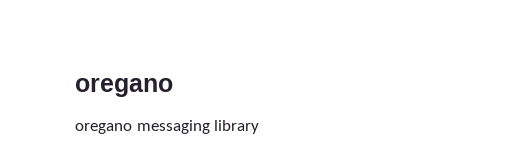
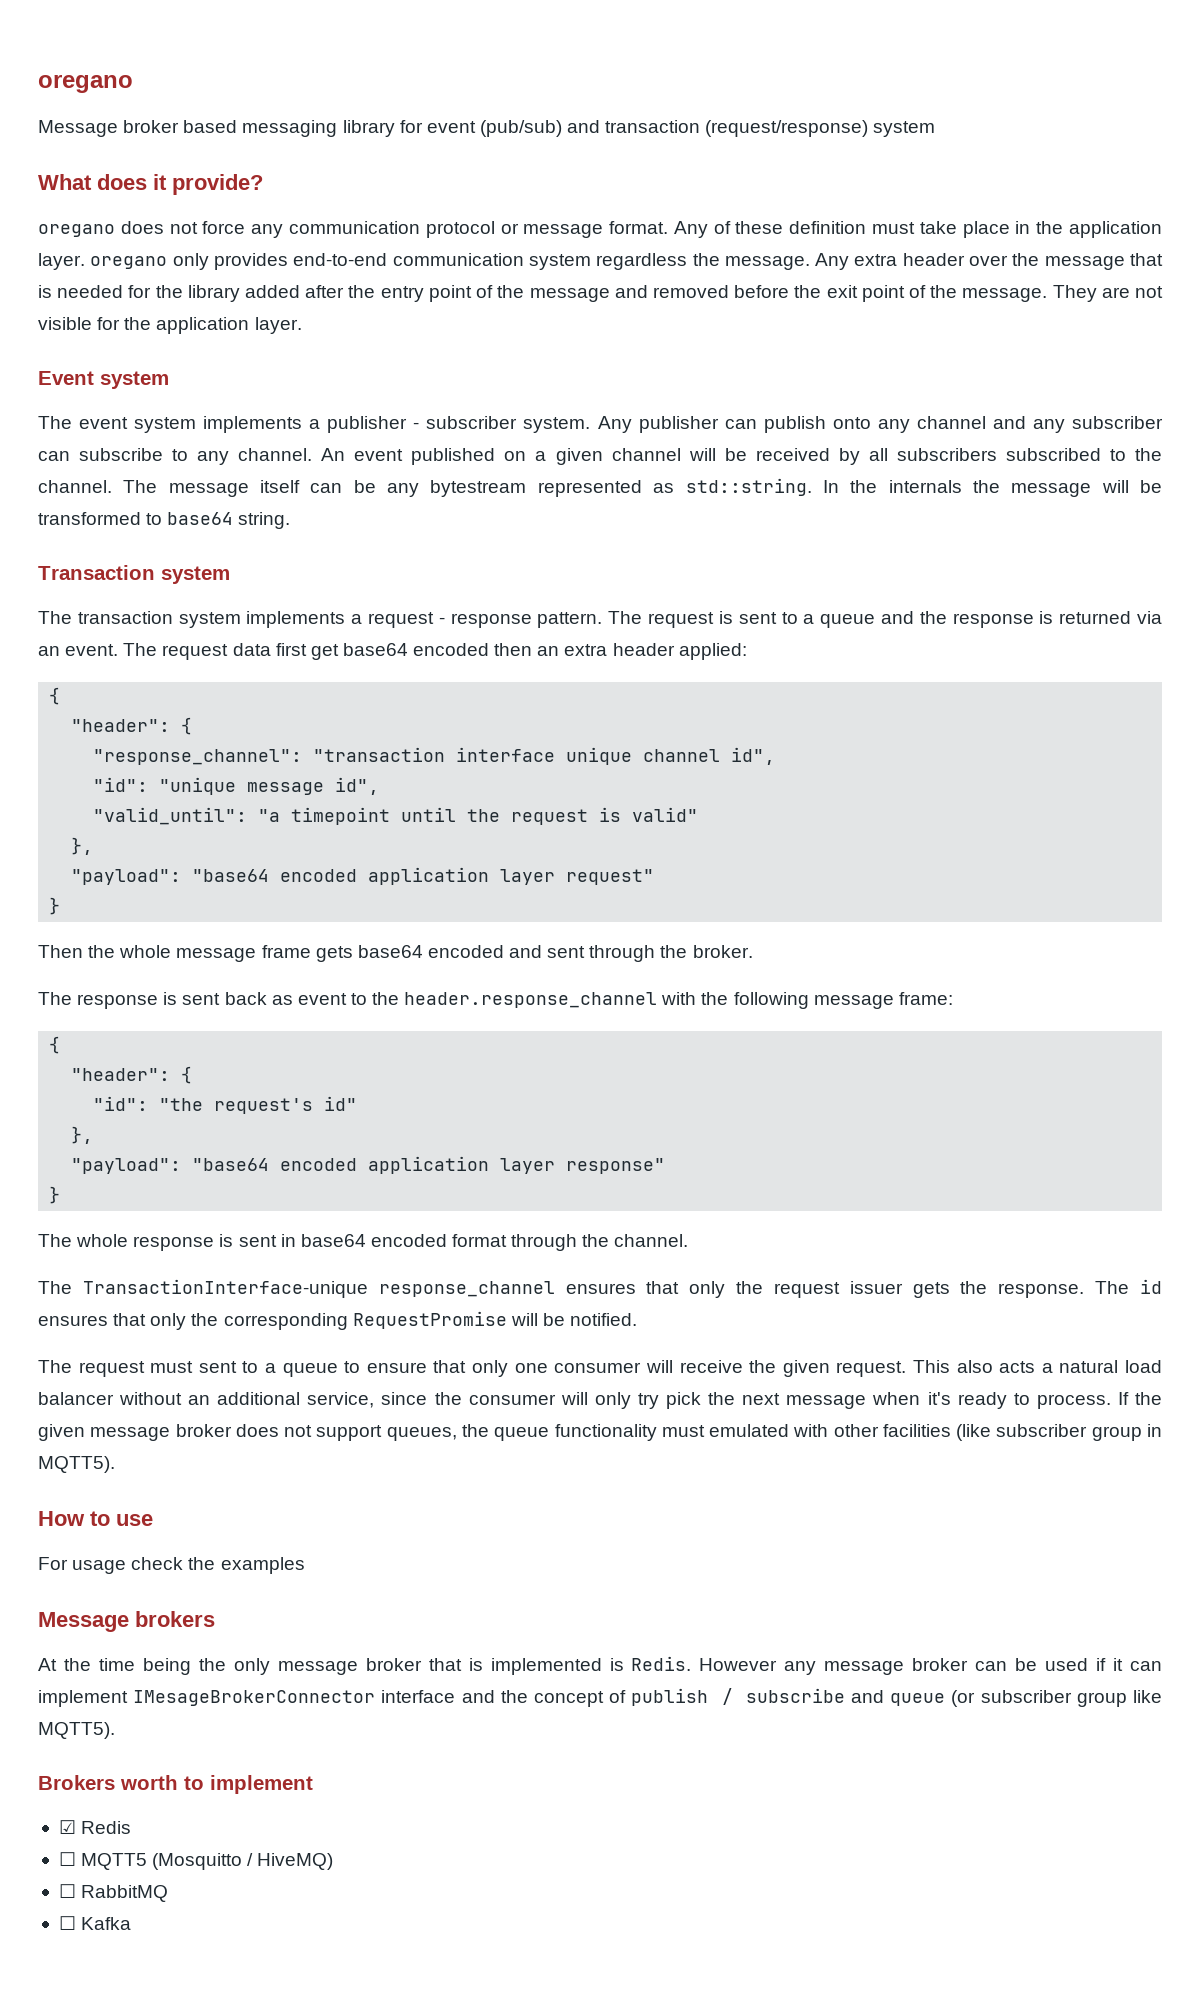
- oregano messaging library
+ Message broker based messaging library for event (pub/sub) and transaction (request/response) system
+ What does it provide?
+ oregano does not force any communication protocol or message format. Any of these definition must take place in the application layer. oregano only provides end-to-end communication system regardless the message. Any extra header over the message that is needed for the library added after the entry point of the message and removed before the exit point of the message. They are not visible for the application layer.
+ Event system
+ The event system implements a publisher - subscriber system. Any publisher can publish onto any channel and any subscriber can subscribe to any channel. An event published on a given channel will be received by all subscribers subscribed to the channel. The message itself can be any bytestream represented as std::string. In the internals the message will be transformed to base64 string.
+ Transaction system
+ The transaction system implements a request - response pattern. The request is sent to a queue and the response is returned via an event. The request data first get base64 encoded then an extra header applied:
+ {
+ "header": {
+ "response_channel": "transaction interface unique channel id",
+ "id": "unique message id",
+ "valid_until": "a timepoint until the request is valid"
+ },
+ "payload": "base64 encoded application layer request"
+ }
+ Then the whole message frame gets base64 encoded and sent through the broker.
+ The response is sent back as event to the header.response_channel with the following message frame:
+ {
+ "header": {
+ "id": "the request's id"
+ },
+ "payload": "base64 encoded application layer response"
+ }
+ The whole response is sent in base64 encoded format through the channel.
+ The TransactionInterface-unique response_channel ensures that only the request issuer gets the response. The id ensures that only the corresponding RequestPromise will be notified.
+ The request must sent to a queue to ensure that only one consumer will receive the given request. This also acts a natural load balancer without an additional service, since the consumer will only try pick the next message when it's ready to process. If the given message broker does not support queues, the queue functionality must emulated with other facilities (like subscriber group in MQTT5).
+ How to use
+ For usage check the examples
+ Message brokers
+ At the time being the only message broker that is implemented is Redis. However any message broker can be used if it can implement IMesageBrokerConnector interface and the concept of publish / subscribe and queue (or subscriber group like MQTT5).
+ Brokers worth to implement
+ ☑ Redis
+ ☐ MQTT5 (Mosquitto / HiveMQ)
+ ☐ RabbitMQ
+ ☐ Kafka

